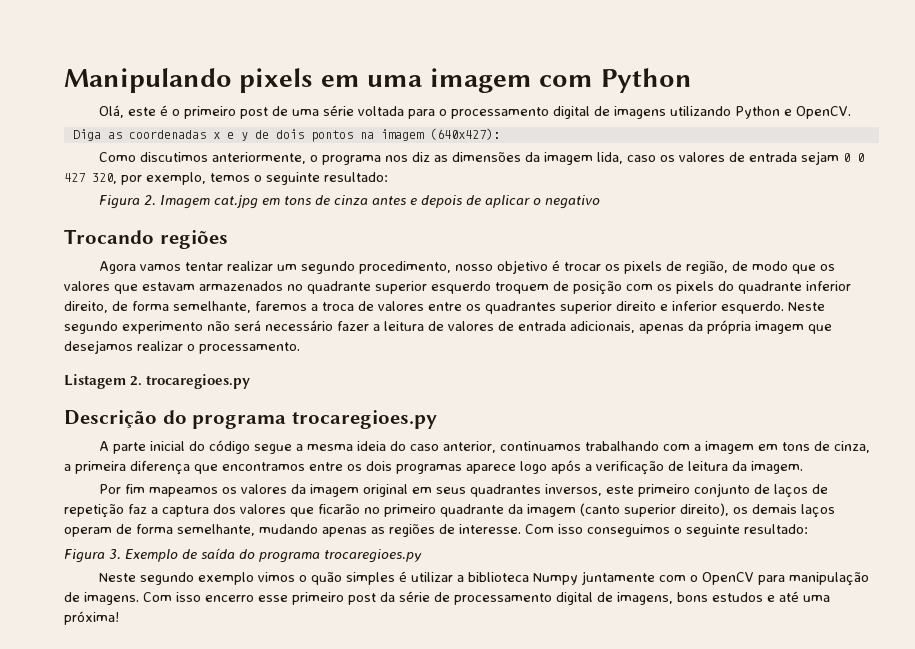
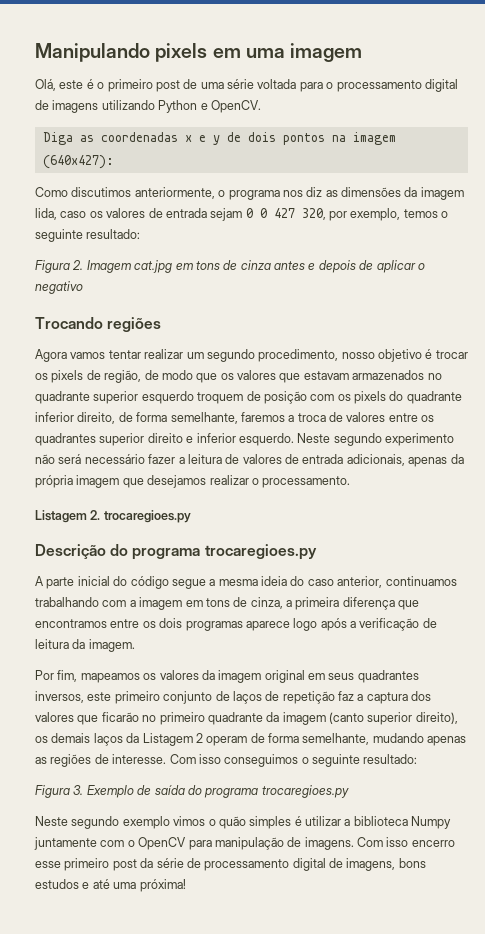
- Manipulando pixels em uma imagem com Python
+ Manipulando pixels em uma imagem
- Por fim mapeamos os valores da imagem original em seus quadrantes inversos, este primeiro conjunto de laços de repetição faz a captura dos valores que ficarão no primeiro quadrante da imagem (canto superior direito), os demais laços operam de forma semelhante, mudando apenas as regiões de interesse.
+ Por fim, mapeamos os valores da imagem original em seus quadrantes inversos, este primeiro conjunto de laços de repetição faz a captura dos valores que ficarão no primeiro quadrante da imagem (canto superior direito), os demais laços da Listagem 2 operam de forma semelhante, mudando apenas as regiões de interesse.

